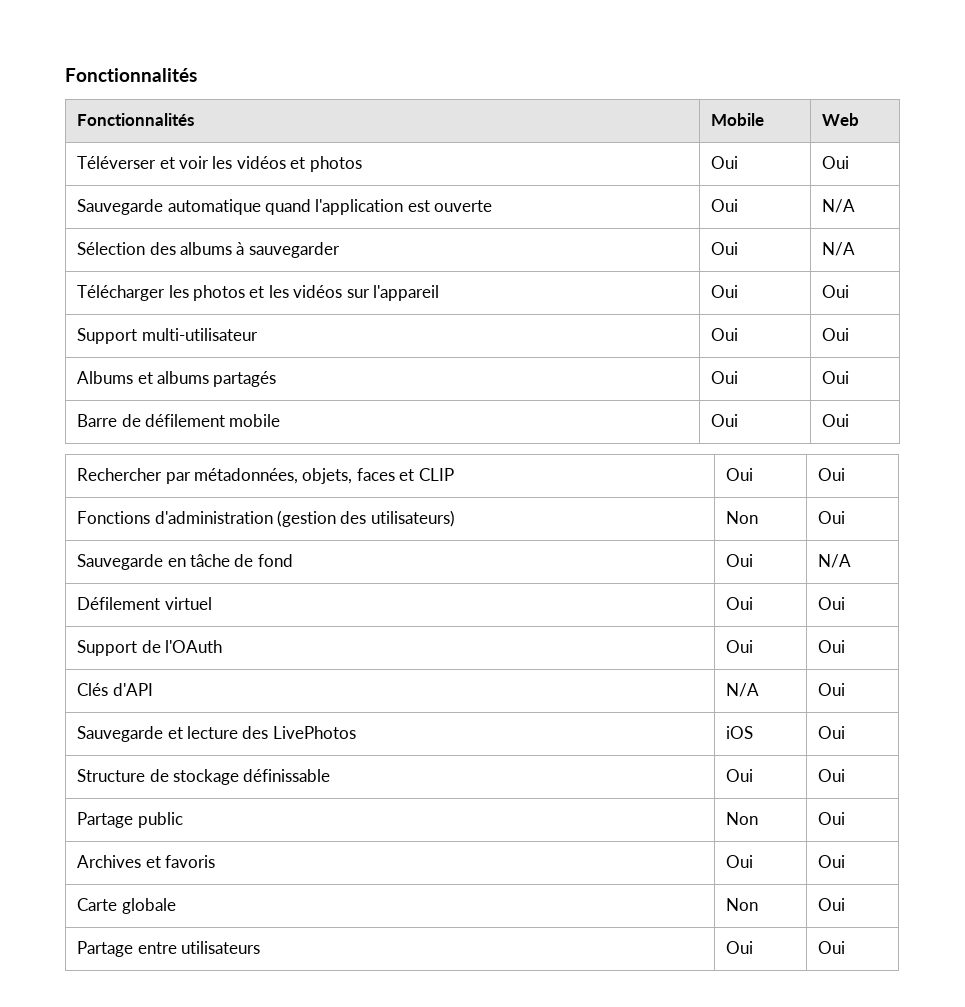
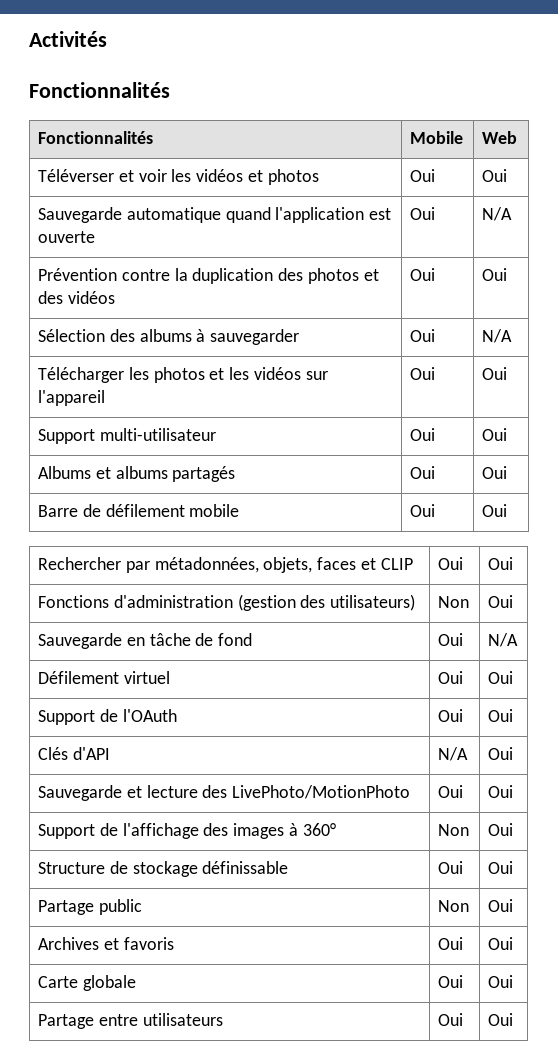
+ Activités
+ Prévention contre la duplication des photos et des vidéos | Oui | Oui
- Sauvegarde et lecture des LivePhotos | iOS | Oui
+ Sauvegarde et lecture des LivePhoto/MotionPhoto | Oui | Oui
+ Support de l'affichage des images à 360° | Non | Oui
- Carte globale | Non | Oui
+ Carte globale | Oui | Oui

